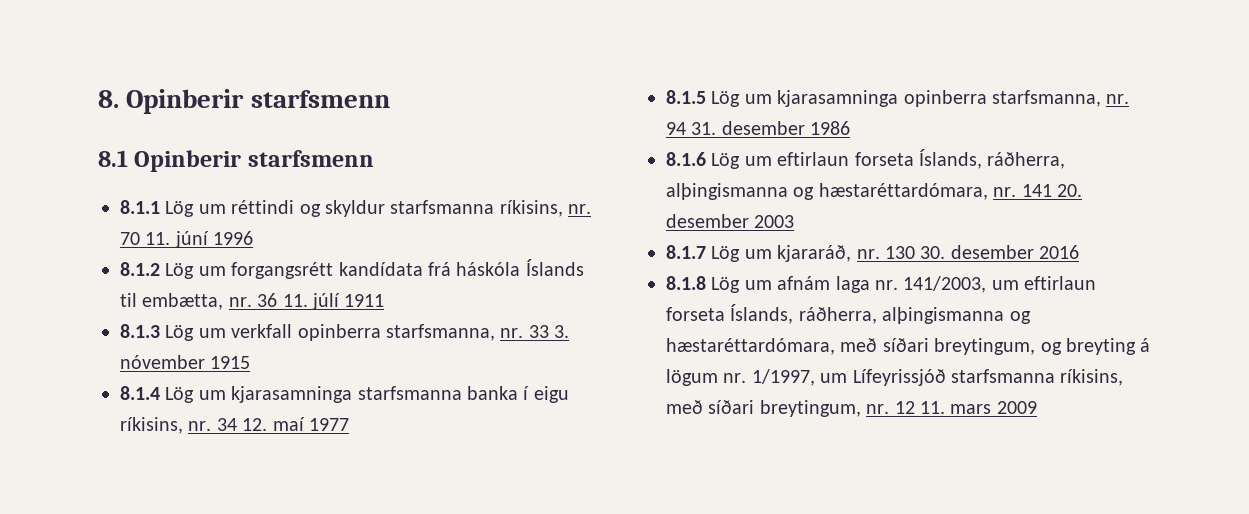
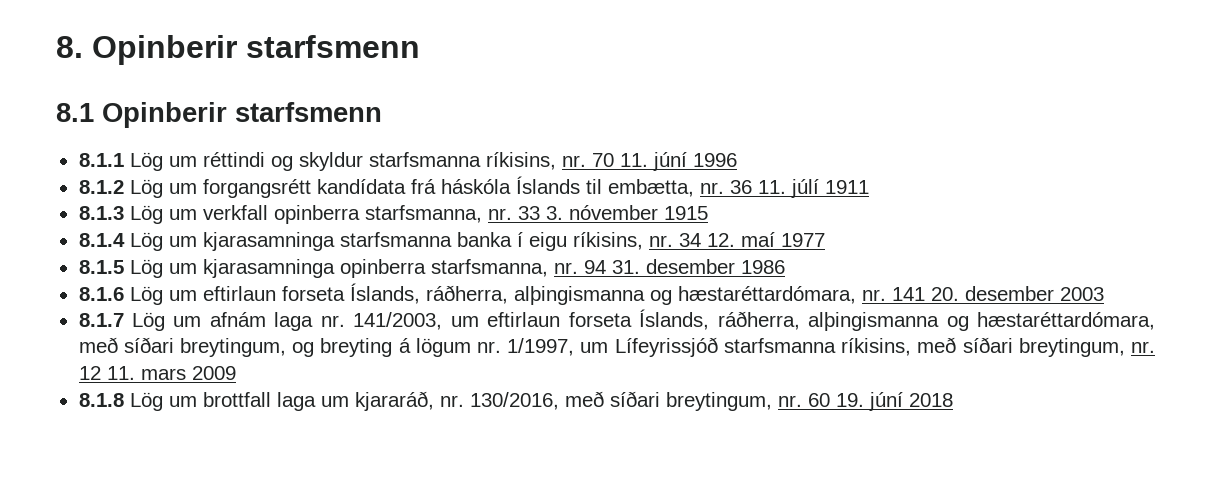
- 8.1.7 Lög um kjararáð, nr. 130 30. desember 2016
- 8.1.8 Lög um afnám laga nr. 141/2003, um eftirlaun forseta Íslands, ráðherra, alþingismanna og hæstaréttardómara, með síðari breytingum, og breyting á lögum nr. 1/1997, um Lífeyrissjóð starfsmanna ríkisins, með síðari breytingum, nr. 12 11. mars 2009
+ 8.1.7 Lög um afnám laga nr. 141/2003, um eftirlaun forseta Íslands, ráðherra, alþingismanna og hæstaréttardómara, með síðari breytingum, og breyting á lögum nr. 1/1997, um Lífeyrissjóð starfsmanna ríkisins, með síðari breytingum, nr. 12 11. mars 2009
+ 8.1.8 Lög um brottfall laga um kjararáð, nr. 130/2016, með síðari breytingum, nr. 60 19. júní 2018

